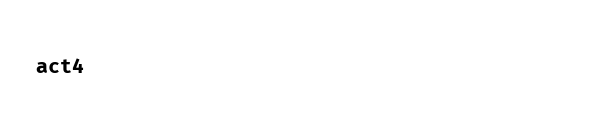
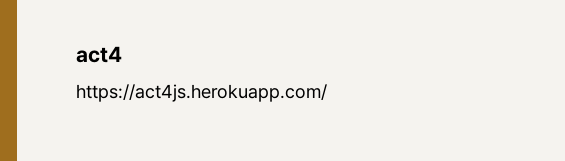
+ https://act4js.herokuapp.com/

